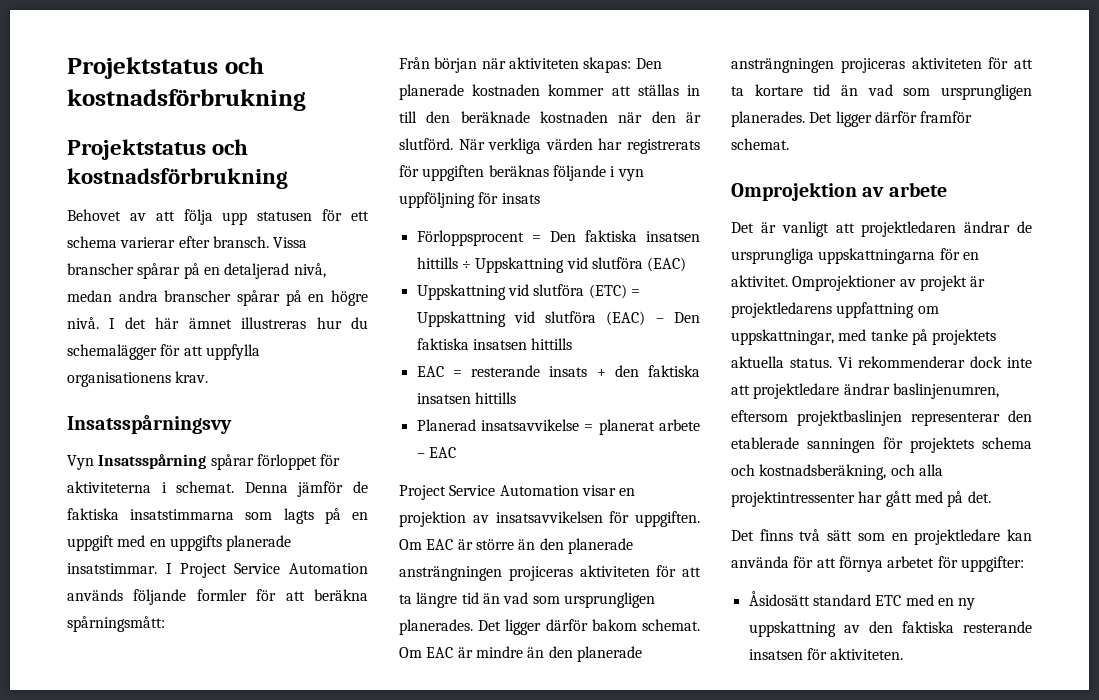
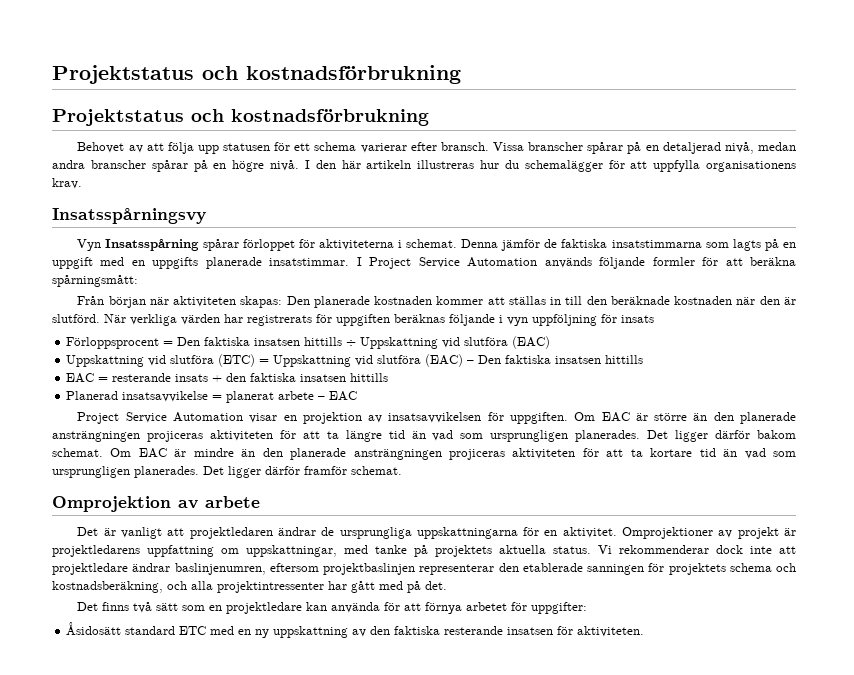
- I det här ämnet illustreras hur du schemalägger för att uppfylla organisationens krav.
+ I den här artikeln illustreras hur du schemalägger för att uppfylla organisationens krav.

